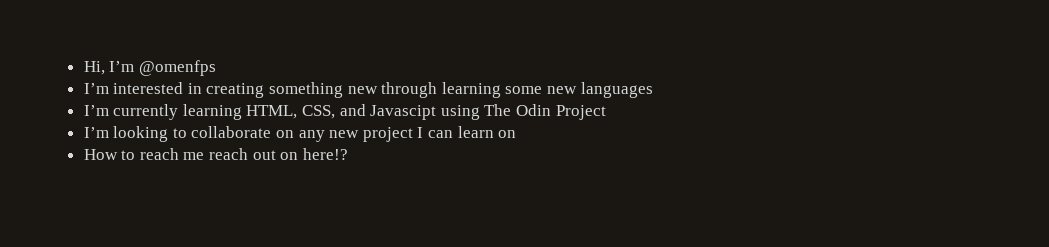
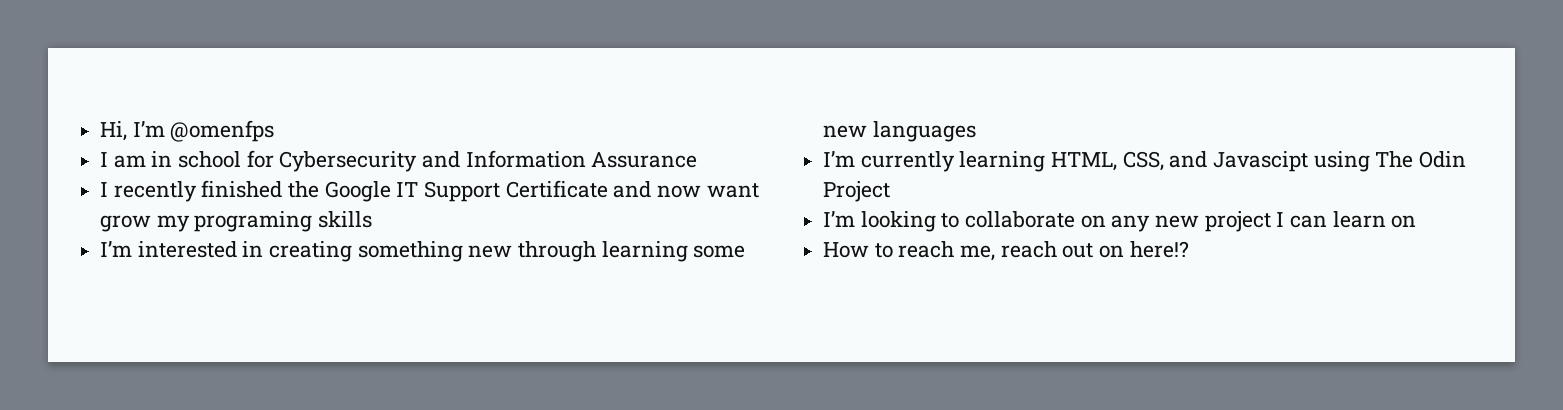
+ I am in school for Cybersecurity and Information Assurance
+ I recently finished the Google IT Support Certificate and now want grow my programing skills
- How to reach me reach out on here!?
+ How to reach me, reach out on here!?

